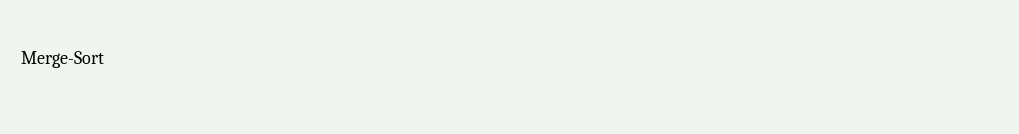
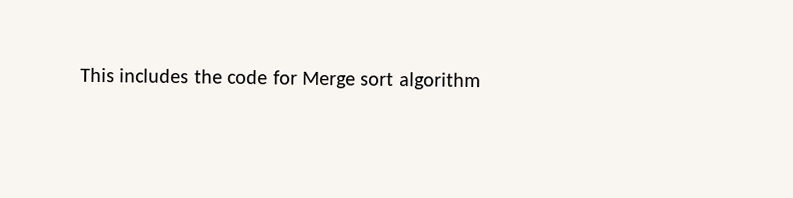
- Merge-Sort
+ This includes the code for Merge sort algorithm

